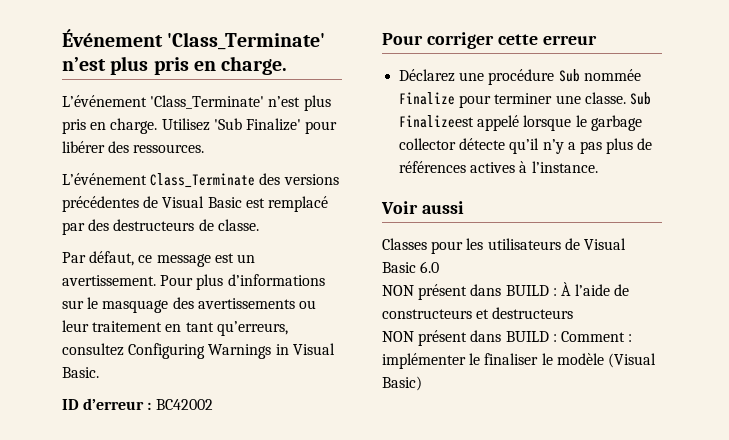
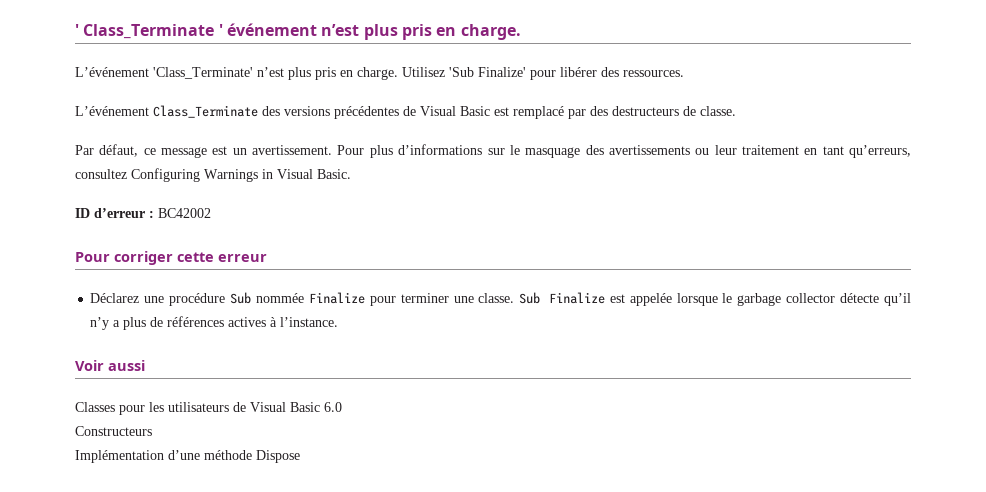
- Événement 'Class_Terminate' n’est plus pris en charge.
+ ' Class_Terminate ' événement n’est plus pris en charge.
- Sub Finalizeest appelé lorsque le garbage collector détecte qu’il n’y a pas plus de références actives à l’instance.
+ Sub Finalize est appelée lorsque le garbage collector détecte qu’il n’y a plus de références actives à l’instance.
- NON présent dans BUILD : À l’aide de constructeurs et destructeurs
- NON présent dans BUILD : Comment : implémenter le finaliser le modèle (Visual Basic)
+ Constructeurs
+ Implémentation d’une méthode Dispose

